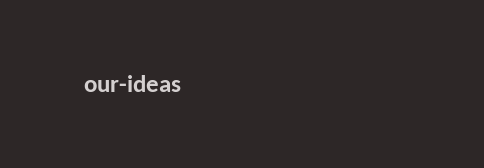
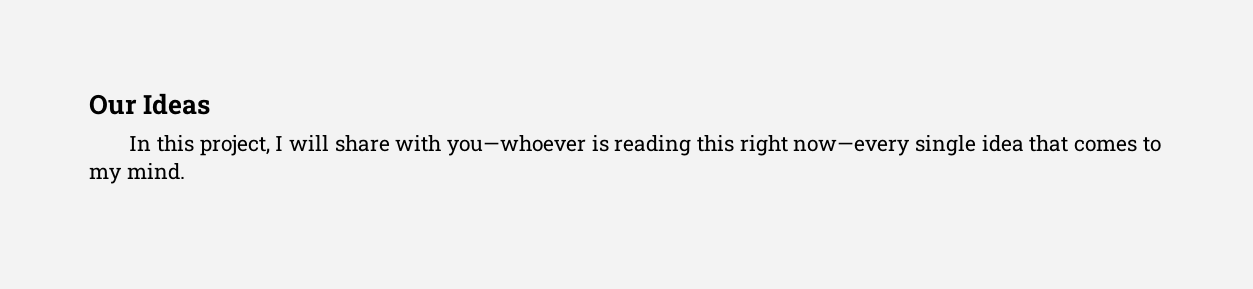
- our-ideas
+ Our Ideas
+ In this project, I will share with you—whoever is reading this right now—every single idea that comes to my mind.

